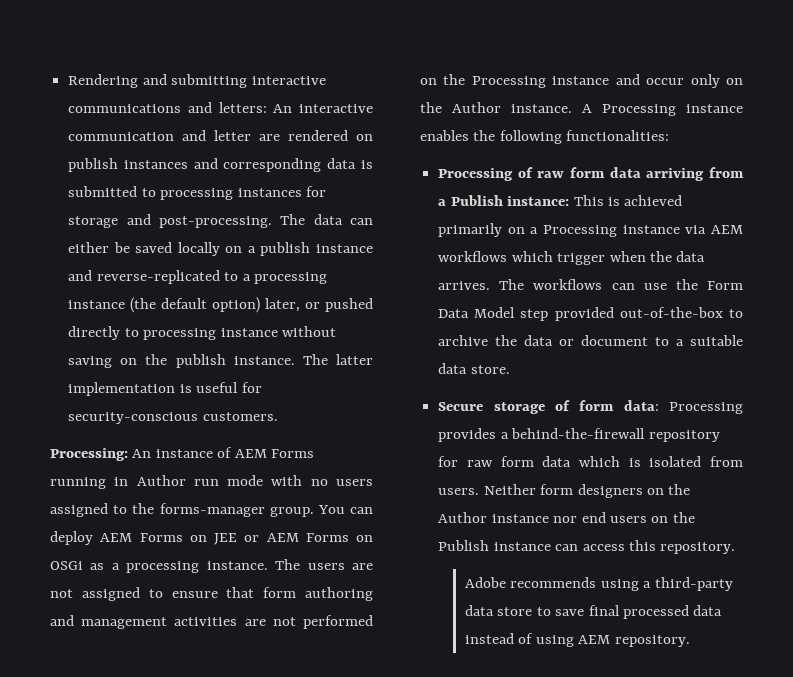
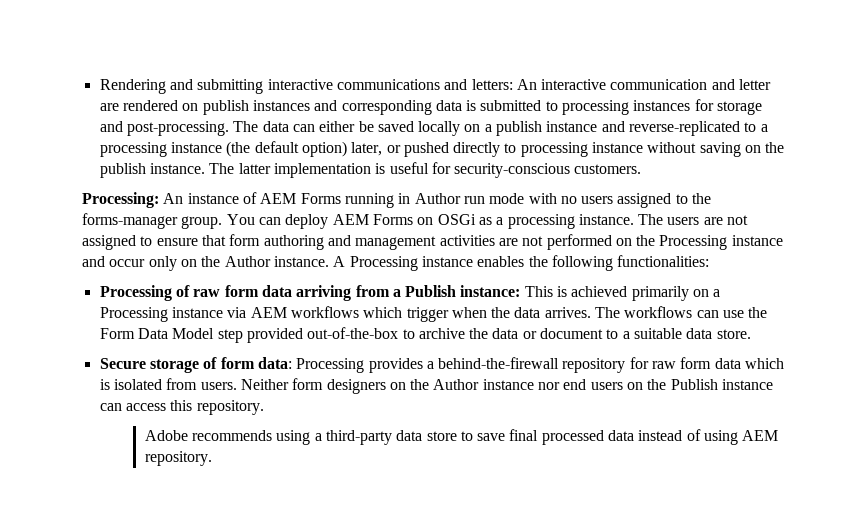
- You can deploy AEM Forms on JEE or AEM Forms on OSGi as a processing instance.
+ You can deploy AEM Forms on OSGi as a processing instance.

